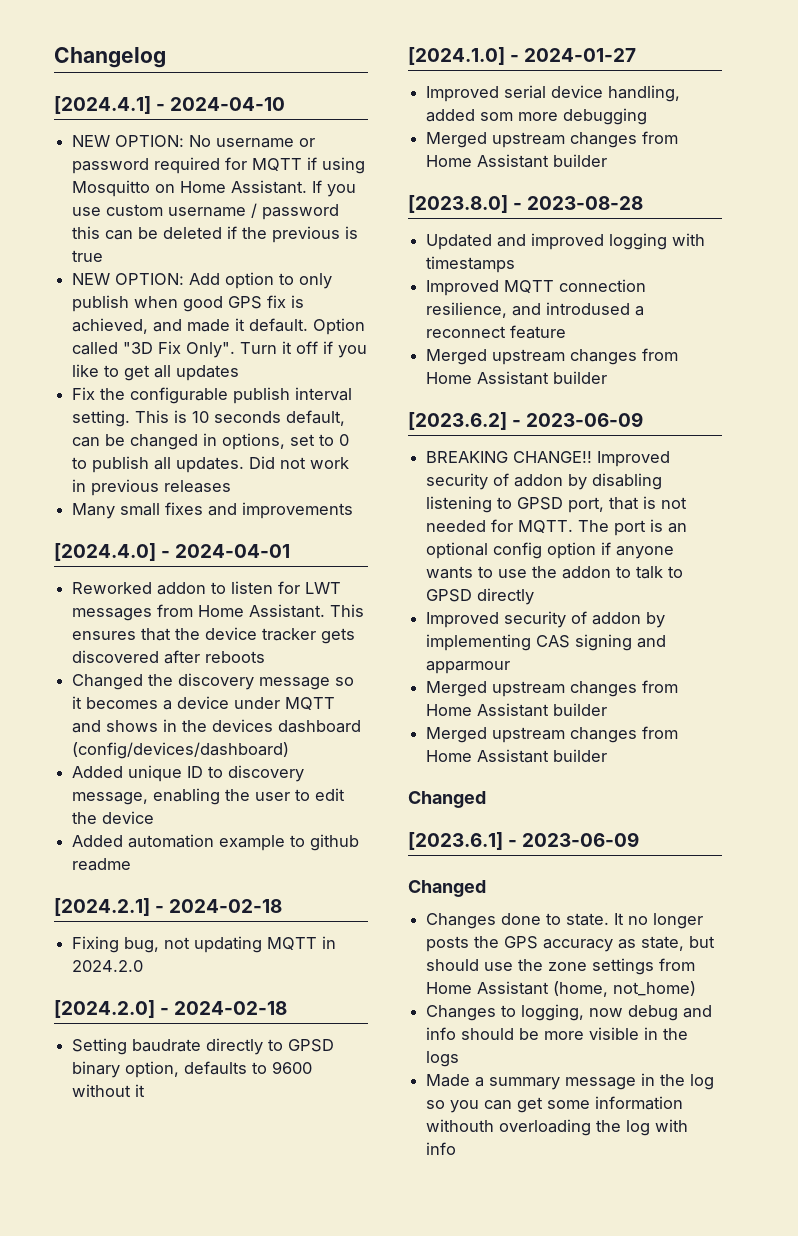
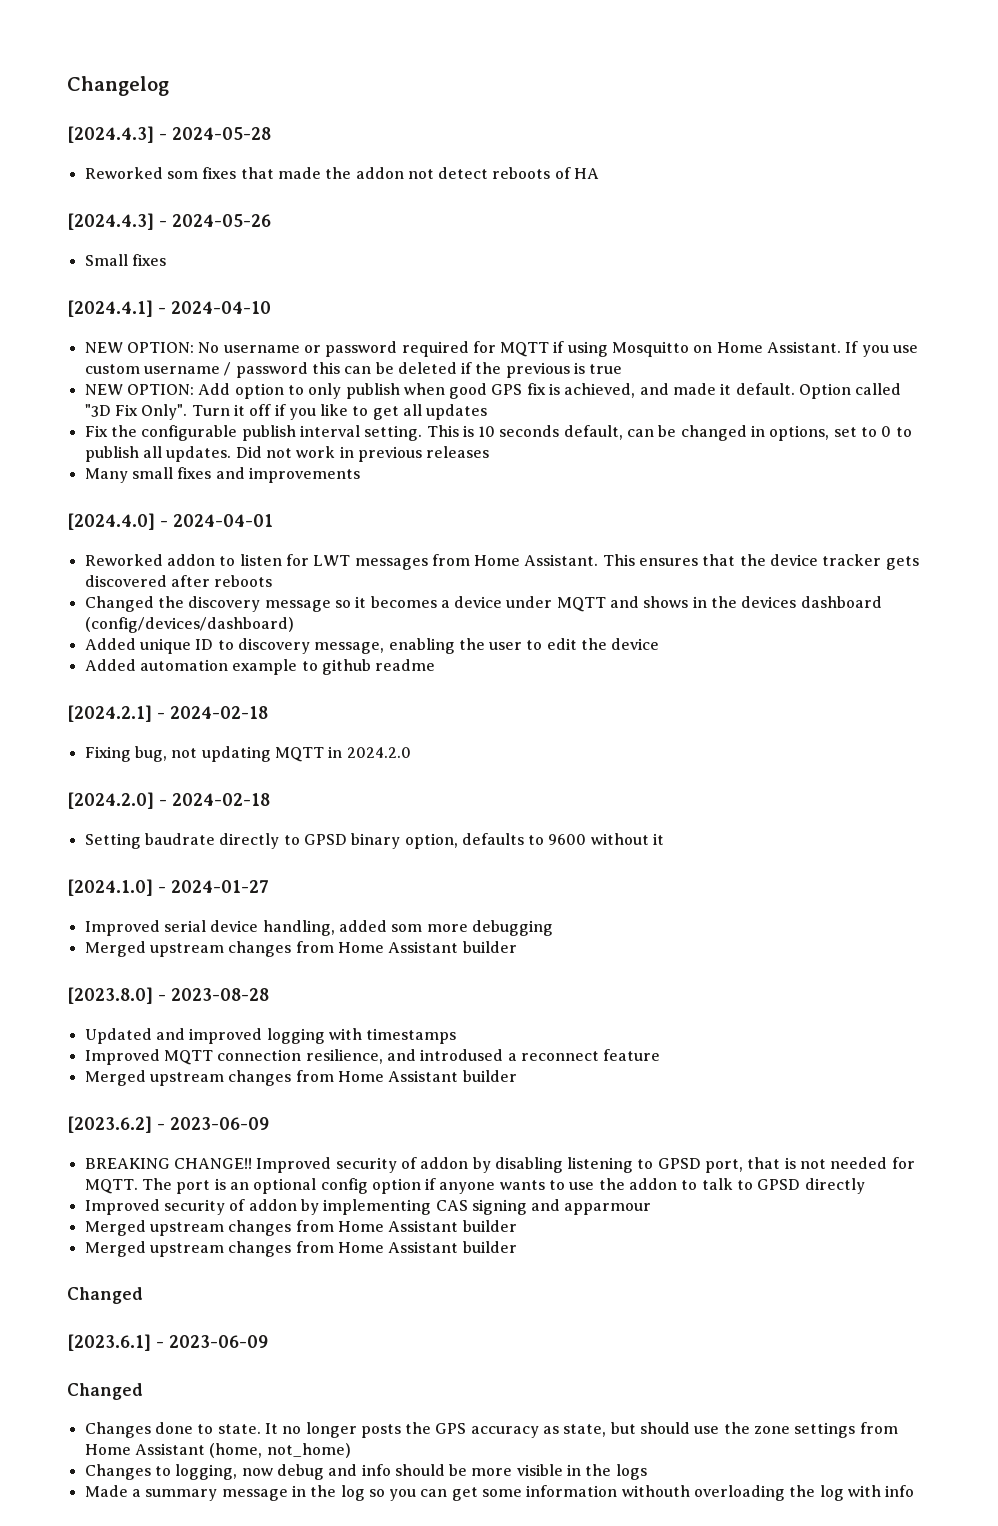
+ [2024.4.3] - 2024-05-28
+ Reworked som fixes that made the addon not detect reboots of HA
+ [2024.4.3] - 2024-05-26
+ Small fixes

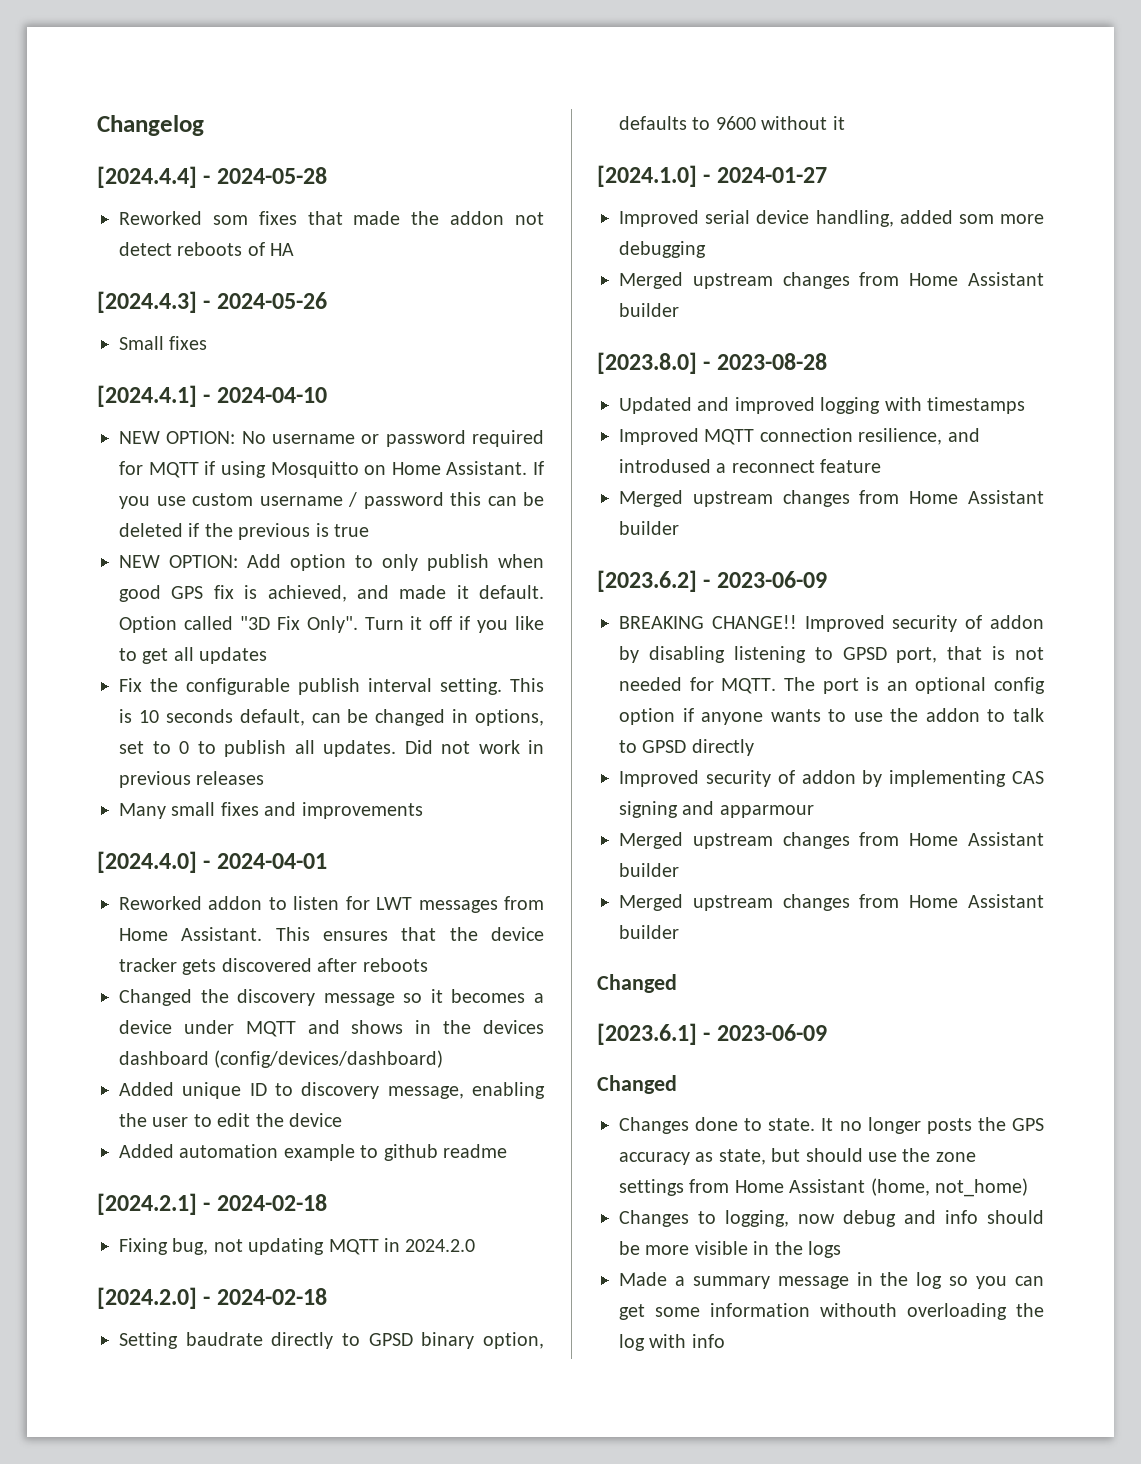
- [2024.4.3] - 2024-05-28
+ [2024.4.4] - 2024-05-28

